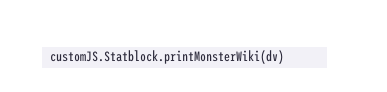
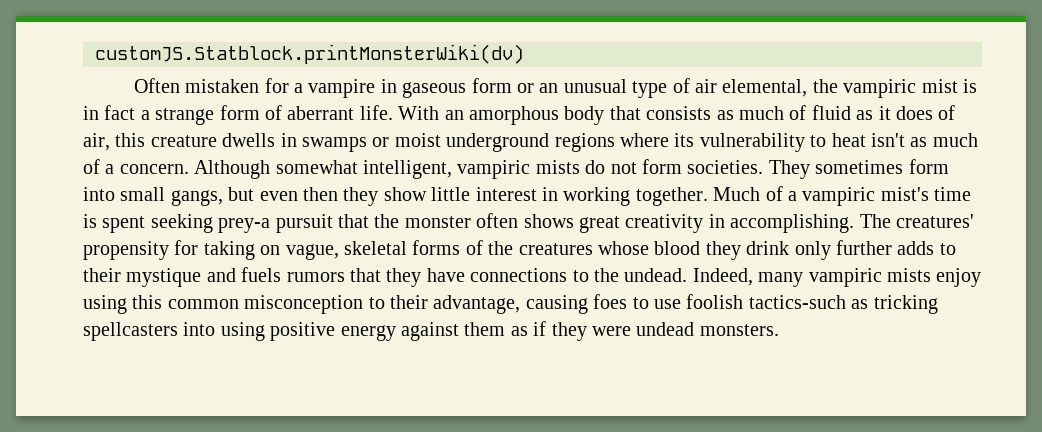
+ Often mistaken for a vampire in gaseous form or an unusual type of air elemental, the vampiric mist is in fact a strange form of aberrant life. With an amorphous body that consists as much of fluid as it does of air, this creature dwells in swamps or moist underground regions where its vulnerability to heat isn't as much of a concern. Although somewhat intelligent, vampiric mists do not form societies. They sometimes form into small gangs, but even then they show little interest in working together. Much of a vampiric mist's time is spent seeking prey-a pursuit that the monster often shows great creativity in accomplishing. The creatures' propensity for taking on vague, skeletal forms of the creatures whose blood they drink only further adds to their mystique and fuels rumors that they have connections to the undead. Indeed, many vampiric mists enjoy using this common misconception to their advantage, causing foes to use foolish tactics-such as tricking spellcasters into using positive energy against them as if they were undead monsters.

